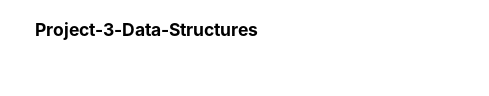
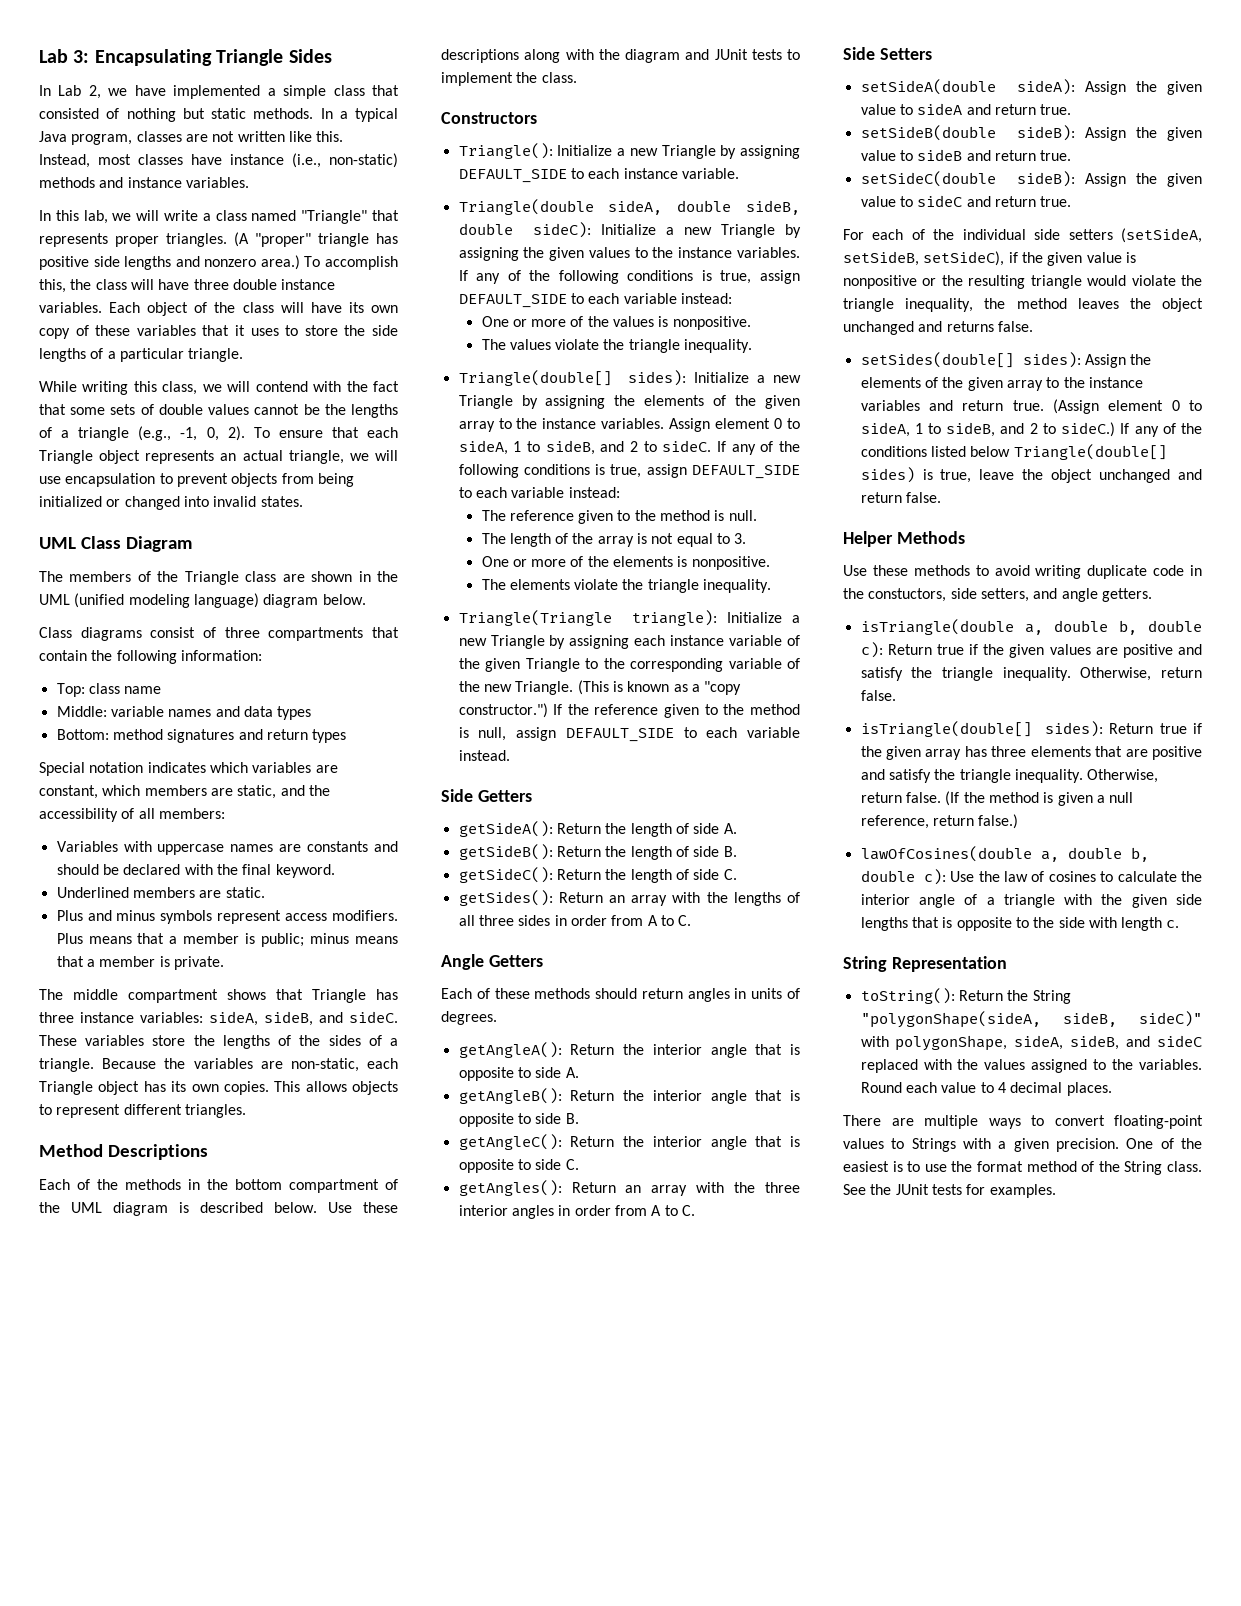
- Project-3-Data-Structures
+ Lab 3: Encapsulating Triangle Sides
+ In Lab 2, we have implemented a simple class that consisted of nothing but static methods. In a typical Java program, classes are not written like this. Instead, most classes have instance (i.e., non-static) methods and instance variables.
+ In this lab, we will write a class named "Triangle" that represents proper triangles. (A "proper" triangle has positive side lengths and nonzero area.) To accomplish this, the class will have three double instance variables. Each object of the class will have its own copy of these variables that it uses to store the side lengths of a particular triangle.
+ While writing this class, we will contend with the fact that some sets of double values cannot be the lengths of a triangle (e.g., -1, 0, 2). To ensure that each Triangle object represents an actual triangle, we will use encapsulation to prevent objects from being initialized or changed into invalid states.
+ UML Class Diagram
+ The members of the Triangle class are shown in the UML (unified modeling language) diagram below.
+ Class diagrams consist of three compartments that contain the following information:
+ Top: class name
+ Middle: variable names and data types
+ Bottom: method signatures and return types
+ Special notation indicates which variables are constant, which members are static, and the accessibility of all members:
+ Variables with uppercase names are constants and should be declared with the final keyword.
+ Underlined members are static.
+ Plus and minus symbols represent access modifiers. Plus means that a member is public; minus means that a member is private.
+ The middle compartment shows that Triangle has three instance variables: sideA, sideB, and sideC. These variables store the lengths of the sides of a triangle. Because the variables are non-static, each Triangle object has its own copies. This allows objects to represent different triangles.
+ Method Descriptions
+ Each of the methods in the bottom compartment of the UML diagram is described below. Use these descriptions along with the diagram and JUnit tests to implement the class.
+ Constructors
+ Triangle(): Initialize a new Triangle by assigning DEFAULT_SIDE to each instance variable.
+ Triangle(double sideA, double sideB, double sideC): Initialize a new Triangle by assigning the given values to the instance variables. If any of the following conditions is true, assign DEFAULT_SIDE to each variable instead:
+ One or more of the values is nonpositive.
+ The values violate the triangle inequality.
+ Triangle(double[] sides): Initialize a new Triangle by assigning the elements of the given array to the instance variables. Assign element 0 to sideA, 1 to sideB, and 2 to sideC. If any of the following conditions is true, assign DEFAULT_SIDE to each variable instead:
+ The reference given to the method is null.
+ The length of the array is not equal to 3.
+ One or more of the elements is nonpositive.
+ The elements violate the triangle inequality.
+ Triangle(Triangle triangle): Initialize a new Triangle by assigning each instance variable of the given Triangle to the corresponding variable of the new Triangle. (This is known as a "copy constructor.") If the reference given to the method is null, assign DEFAULT_SIDE to each variable instead.
+ Side Getters
+ getSideA(): Return the length of side A.
+ getSideB(): Return the length of side B.
+ getSideC(): Return the length of side C.
+ getSides(): Return an array with the lengths of all three sides in order from A to C.
+ Angle Getters
+ Each of these methods should return angles in units of degrees.
+ getAngleA(): Return the interior angle that is opposite to side A.
+ getAngleB(): Return the interior angle that is opposite to side B.
+ getAngleC(): Return the interior angle that is opposite to side C.
+ getAngles(): Return an array with the three interior angles in order from A to C.
+ Side Setters
+ setSideA(double sideA): Assign the given value to sideA and return true.
+ setSideB(double sideB): Assign the given value to sideB and return true.
+ setSideC(double sideB): Assign the given value to sideC and return true.
+ For each of the individual side setters (setSideA, setSideB, setSideC), if the given value is nonpositive or the resulting triangle would violate the triangle inequality, the method leaves the object unchanged and returns false.
+ setSides(double[] sides): Assign the elements of the given array to the instance variables and return true. (Assign element 0 to sideA, 1 to sideB, and 2 to sideC.) If any of the conditions listed below Triangle(double[] sides) is true, leave the object unchanged and return false.
+ Helper Methods
+ Use these methods to avoid writing duplicate code in the constuctors, side setters, and angle getters.
+ isTriangle(double a, double b, double c): Return true if the given values are positive and satisfy the triangle inequality. Otherwise, return false.
+ isTriangle(double[] sides): Return true if the given array has three elements that are positive and satisfy the triangle inequality. Otherwise, return false. (If the method is given a null reference, return false.)
+ lawOfCosines(double a, double b, double c): Use the law of cosines to calculate the interior angle of a triangle with the given side lengths that is opposite to the side with length c.
+ String Representation
+ toString(): Return the String "polygonShape(sideA, sideB, sideC)" with polygonShape, sideA, sideB, and sideC replaced with the values assigned to the variables. Round each value to 4 decimal places.
+ There are multiple ways to convert floating-point values to Strings with a given precision. One of the easiest is to use the format method of the String class. See the JUnit tests for examples.

